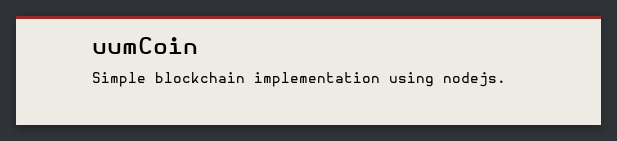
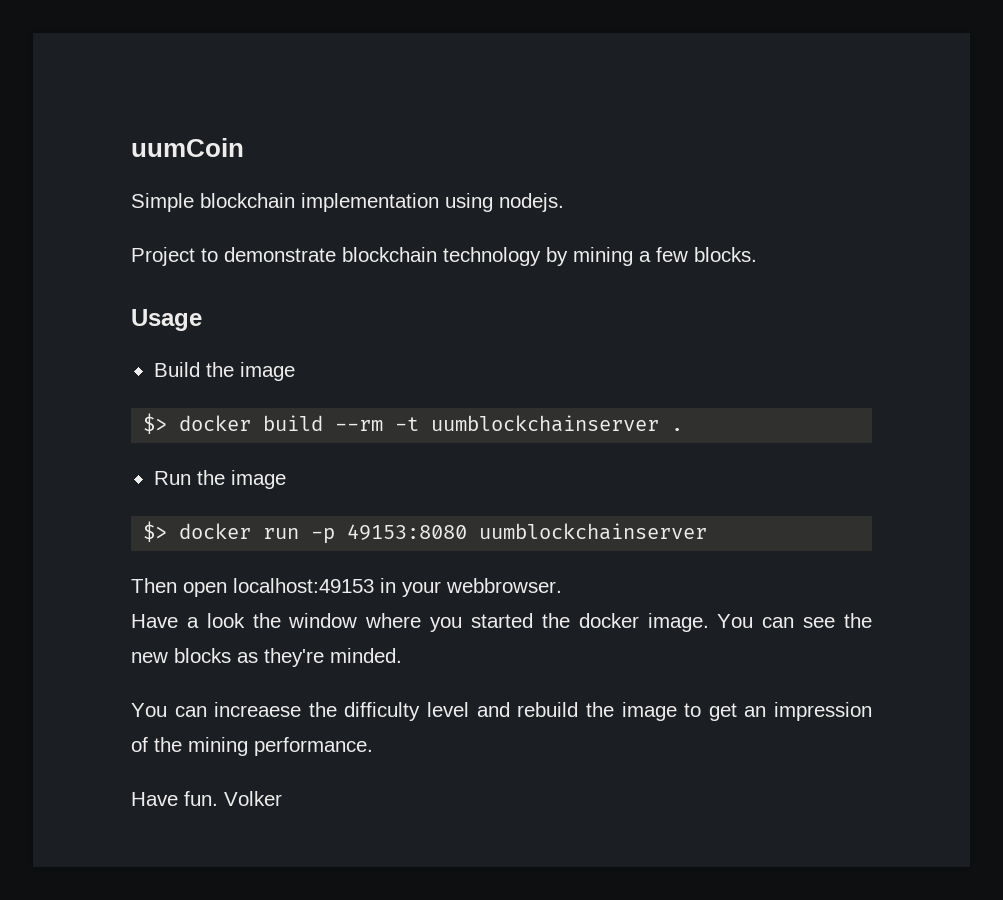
+ Project to demonstrate blockchain technology by mining a few blocks.
+ Usage
+ Build the image
+ $> docker build --rm -t uumblockchainserver .
+ Run the image
+ $> docker run -p 49153:8080 uumblockchainserver
+ Then open localhost:49153 in your webbrowser.
+ Have a look the window where you started the docker image. You can see the new blocks as they're minded.
+ You can increaese the difficulty level and rebuild the image to get an impression of the mining performance.
+ Have fun. Volker

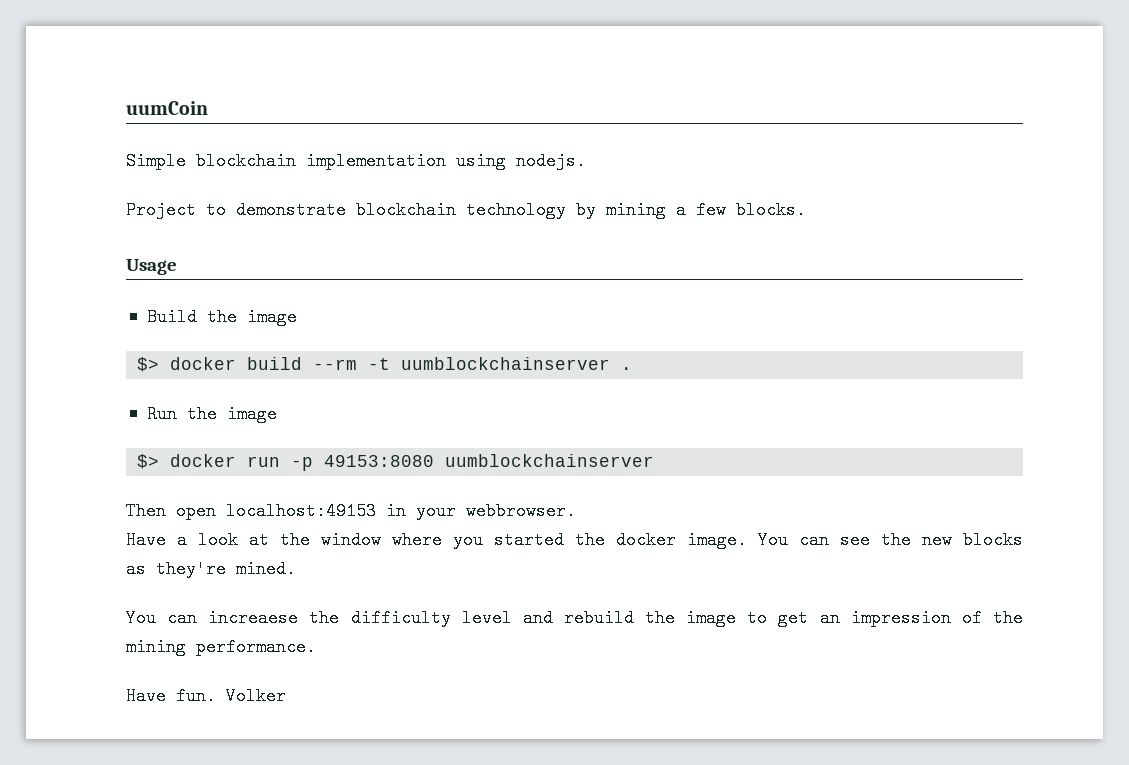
- Have a look the window where you started the docker image.
+ Have a look at the window where you started the docker image.
- You can see the new blocks as they're minded.
+ You can see the new blocks as they're mined.

